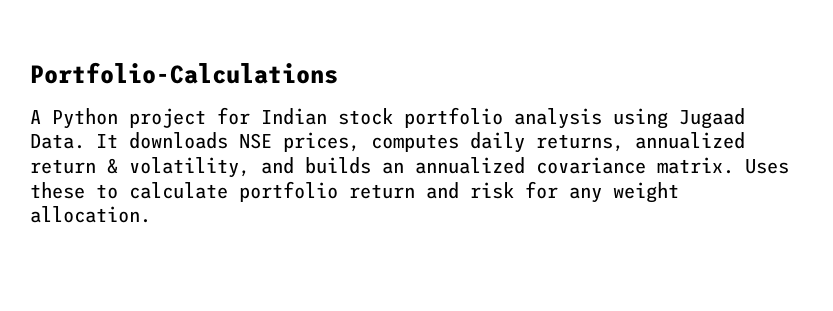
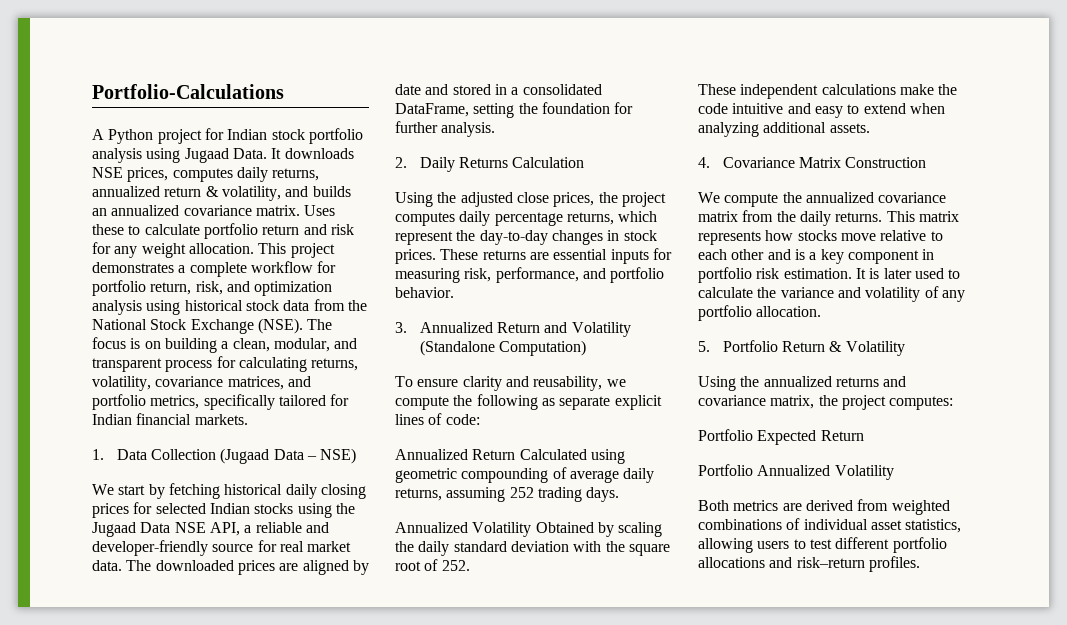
+ This project demonstrates a complete workflow for portfolio return, risk, and optimization analysis using historical stock data from the National Stock Exchange (NSE). The focus is on building a clean, modular, and transparent process for calculating returns, volatility, covariance matrices, and portfolio metrics, specifically tailored for Indian financial markets.
+ 1. Data Collection (Jugaad Data – NSE)
+ We start by fetching historical daily closing prices for selected Indian stocks using the Jugaad Data NSE API, a reliable and developer-friendly source for real market data. The downloaded prices are aligned by date and stored in a consolidated DataFrame, setting the foundation for further analysis.
+ 2. Daily Returns Calculation
+ Using the adjusted close prices, the project computes daily percentage returns, which represent the day-to-day changes in stock prices. These returns are essential inputs for measuring risk, performance, and portfolio behavior.
+ 3. Annualized Return and Volatility (Standalone Computation)
+ To ensure clarity and reusability, we compute the following as separate explicit lines of code:
+ Annualized Return Calculated using geometric compounding of average daily returns, assuming 252 trading days.
+ Annualized Volatility Obtained by scaling the daily standard deviation with the square root of 252.
+ These independent calculations make the code intuitive and easy to extend when analyzing additional assets.
+ 4. Covariance Matrix Construction
+ We compute the annualized covariance matrix from the daily returns. This matrix represents how stocks move relative to each other and is a key component in portfolio risk estimation. It is later used to calculate the variance and volatility of any portfolio allocation.
+ 5. Portfolio Return & Volatility
+ Using the annualized returns and covariance matrix, the project computes:
+ Portfolio Expected Return
+ Portfolio Annualized Volatility
+ Both metrics are derived from weighted combinations of individual asset statistics, allowing users to test different portfolio allocations and risk–return profiles.

